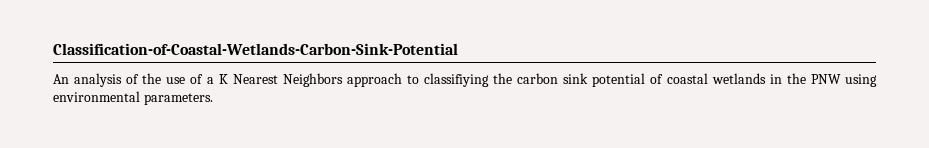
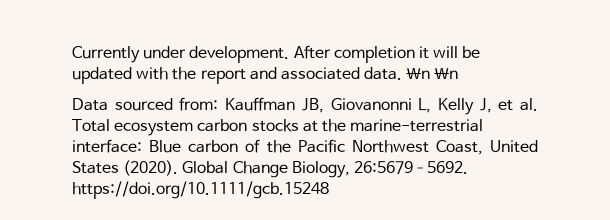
- Classification-of-Coastal-Wetlands-Carbon-Sink-Potential
- An analysis of the use of a K Nearest Neighbors approach to classifiying the carbon sink potential of coastal wetlands in the PNW using environmental parameters.
+ Currently under development. After completion it will be updated with the report and associated data. \n \n
+ Data sourced from: Kauffman JB, Giovanonni L, Kelly J, et al. Total ecosystem carbon stocks at the marine-terrestrial interface: Blue carbon of the Pacific Northwest Coast, United States (2020). Global Change Biology, 26:5679–5692. https://doi.org/10.1111/gcb.15248

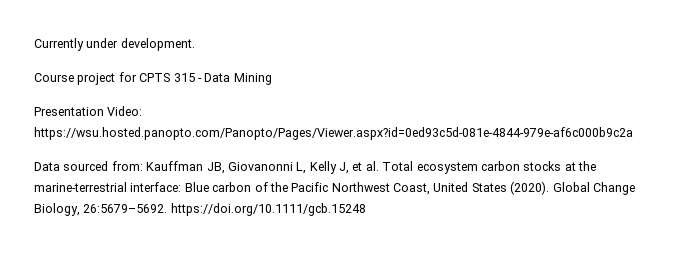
- Currently under development. After completion it will be updated with the report and associated data. \n \n
+ Currently under development.
+ Course project for CPTS 315 - Data Mining
+ Presentation Video: https://wsu.hosted.panopto.com/Panopto/Pages/Viewer.aspx?id=0ed93c5d-081e-4844-979e-af6c000b9c2a

